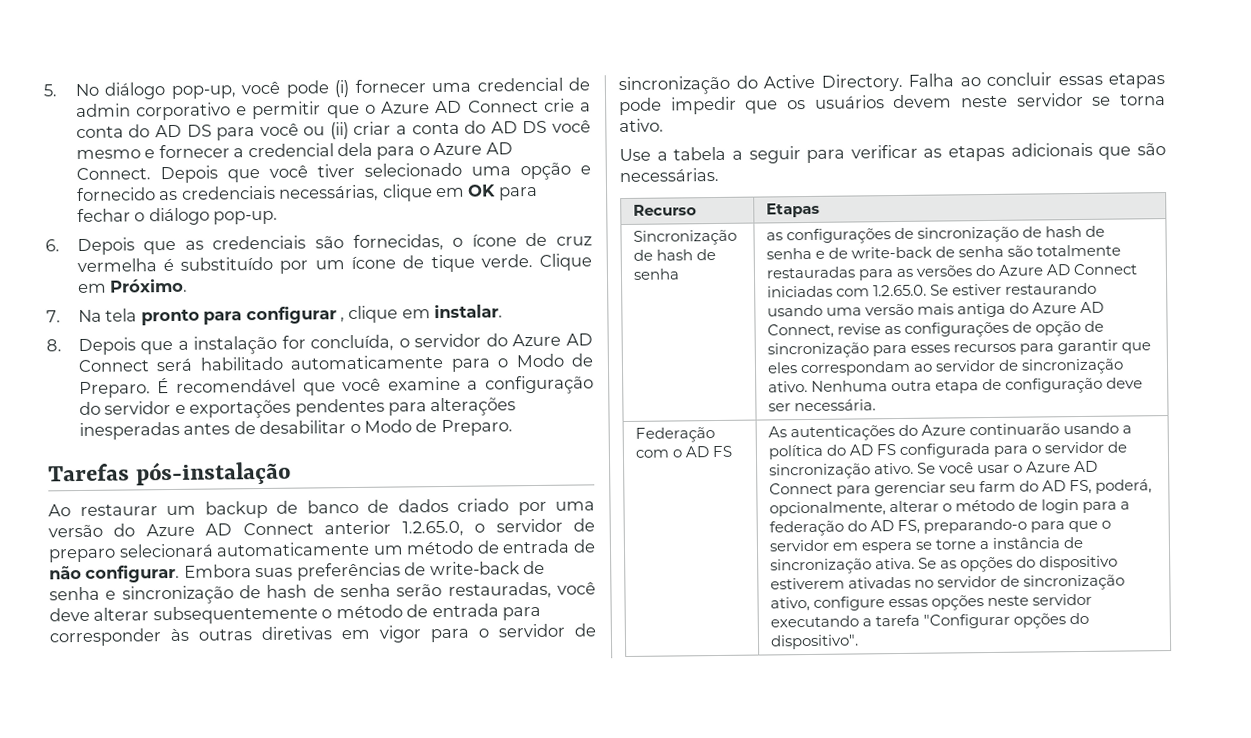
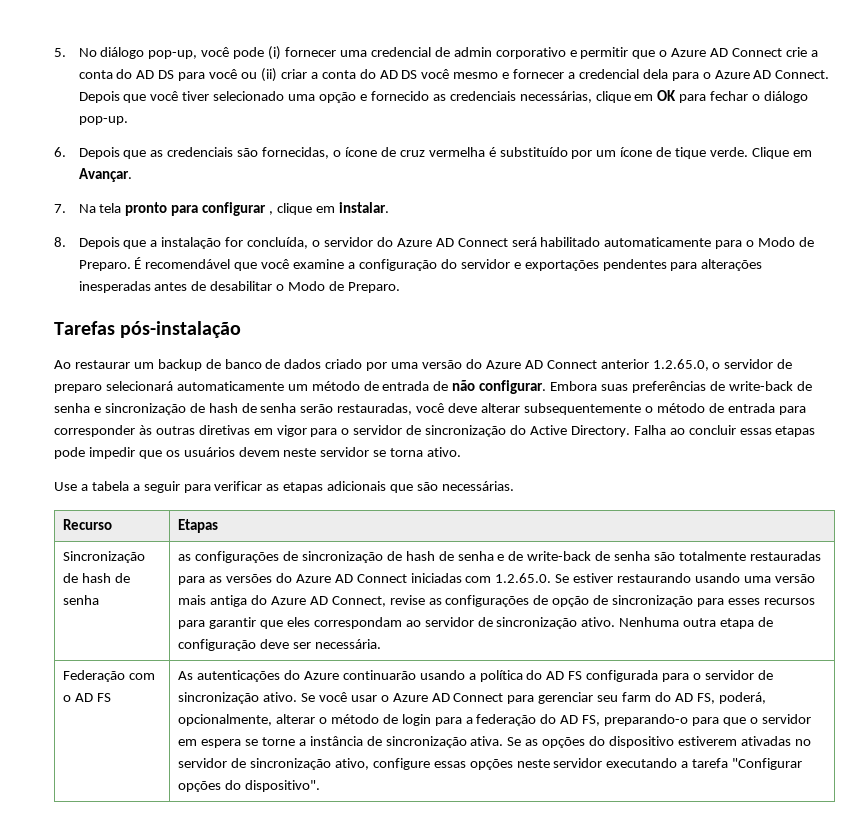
- Clique em Próximo.
+ Clique em Avançar.

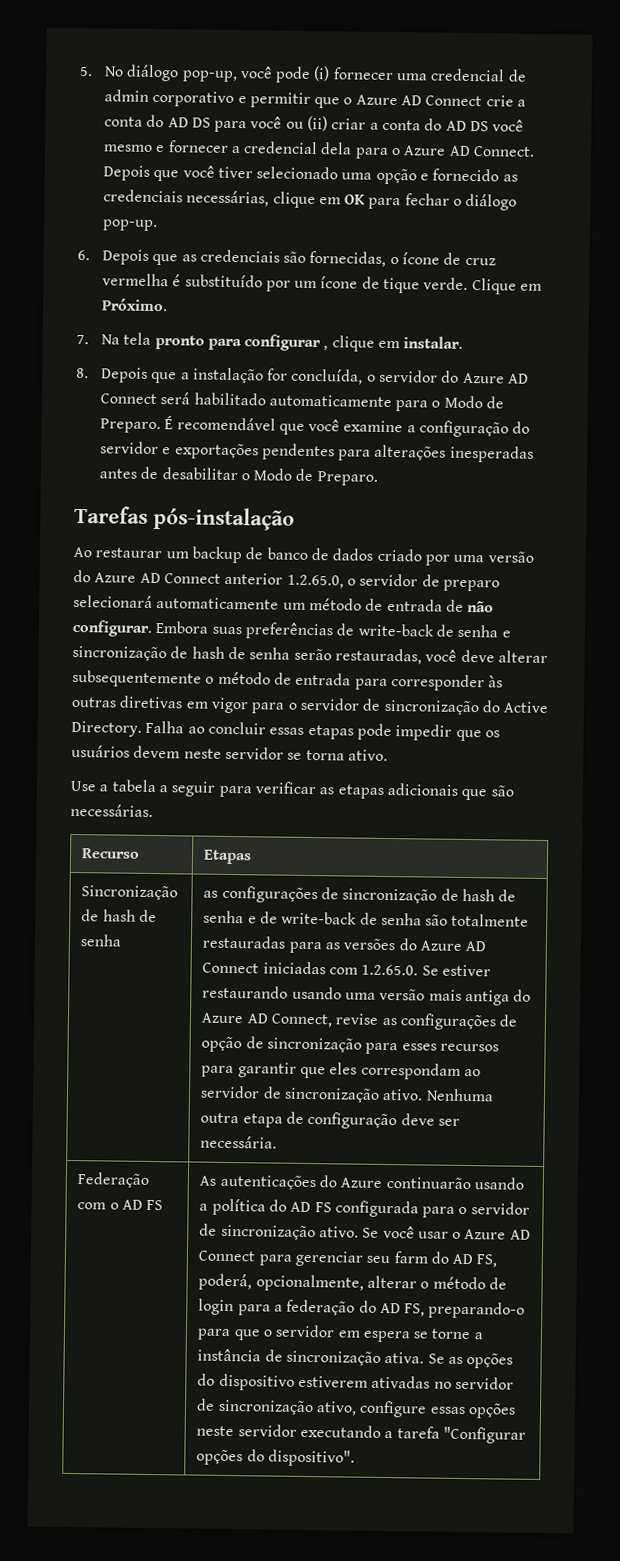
- Clique em Avançar.
+ Clique em Próximo.

